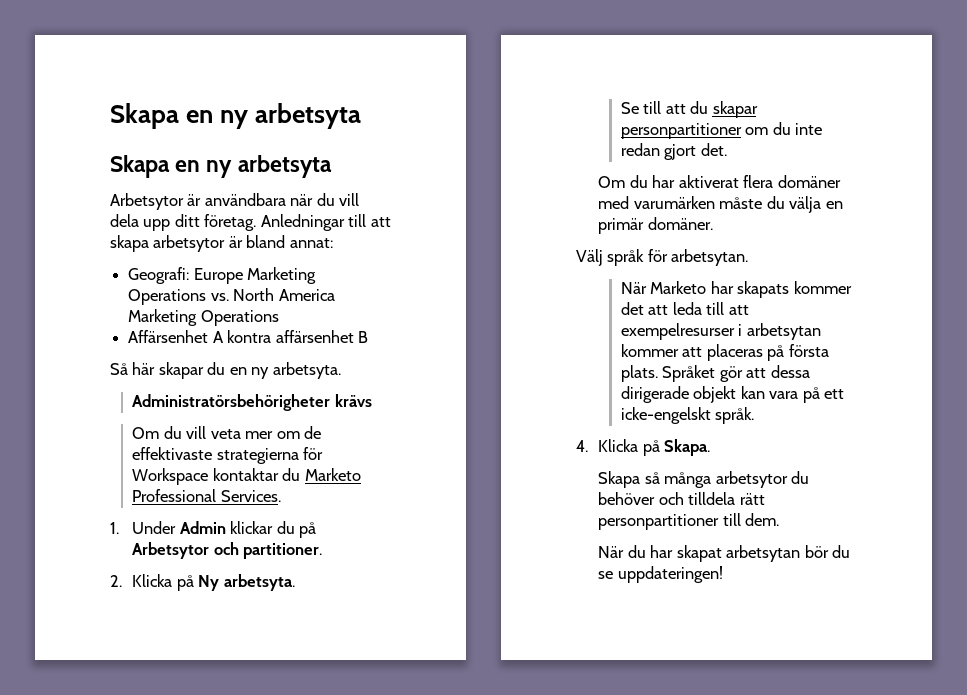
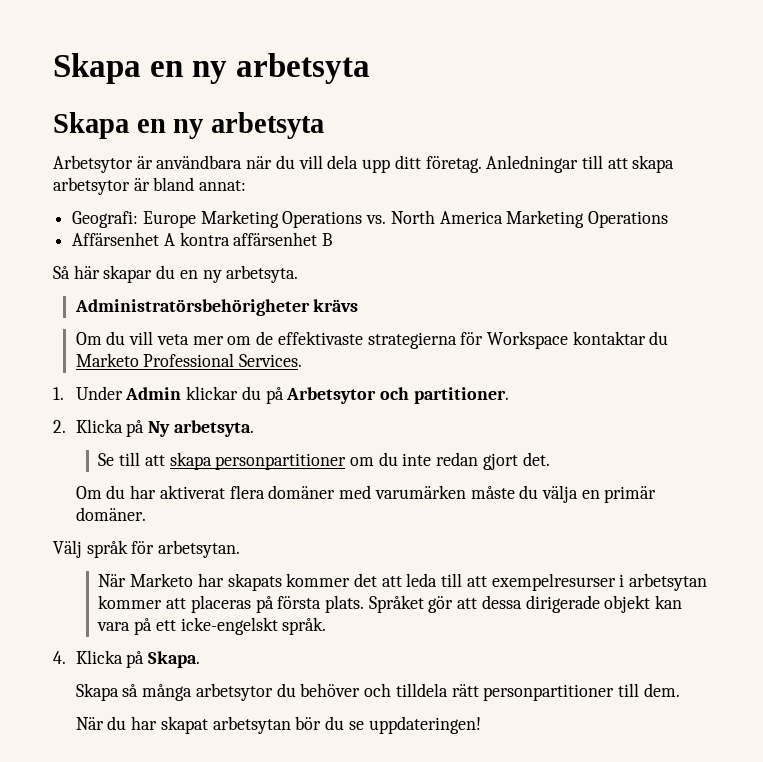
- Se till att du skapar personpartitioner om du inte redan gjort det.
+ Se till att skapa personpartitioner om du inte redan gjort det.

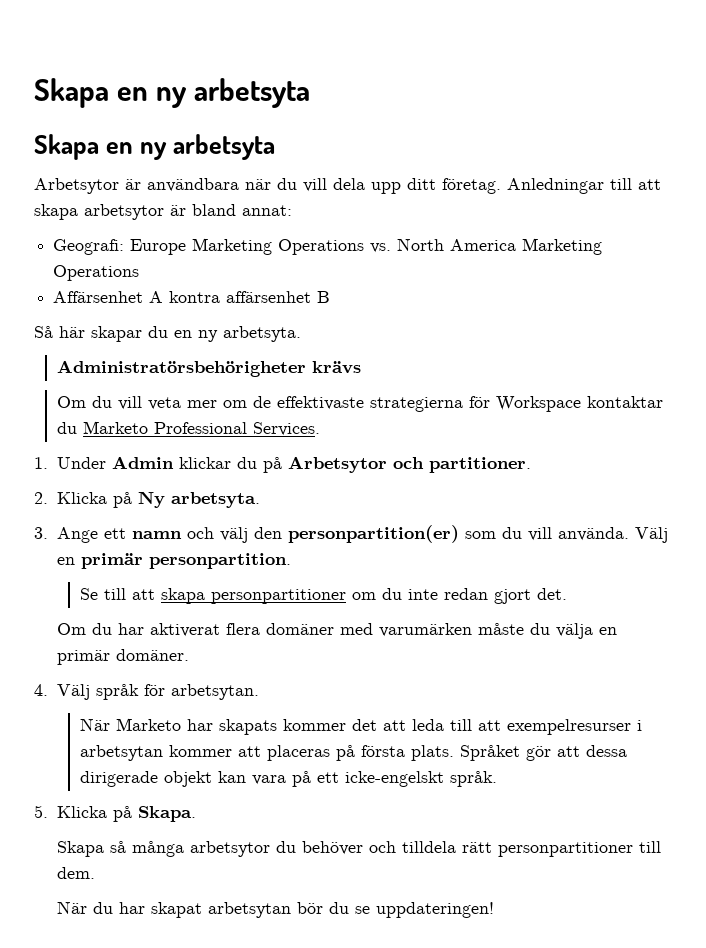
+ 3. Ange ett namn och välj den personpartition(er) som du vill använda. Välj en primär personpartition.
- Välj språk för arbetsytan.
+ 4. Välj språk för arbetsytan.
- 4. Klicka på Skapa.
+ 5. Klicka på Skapa.

